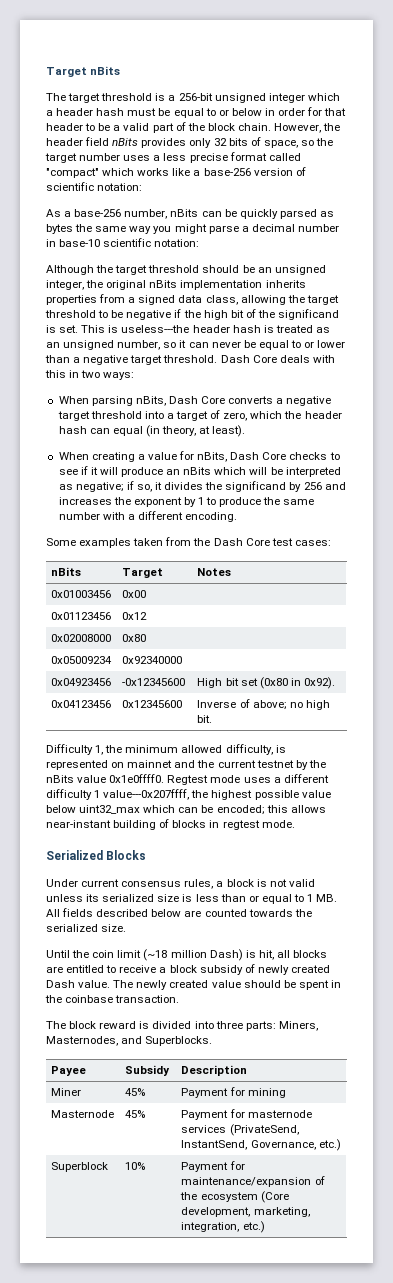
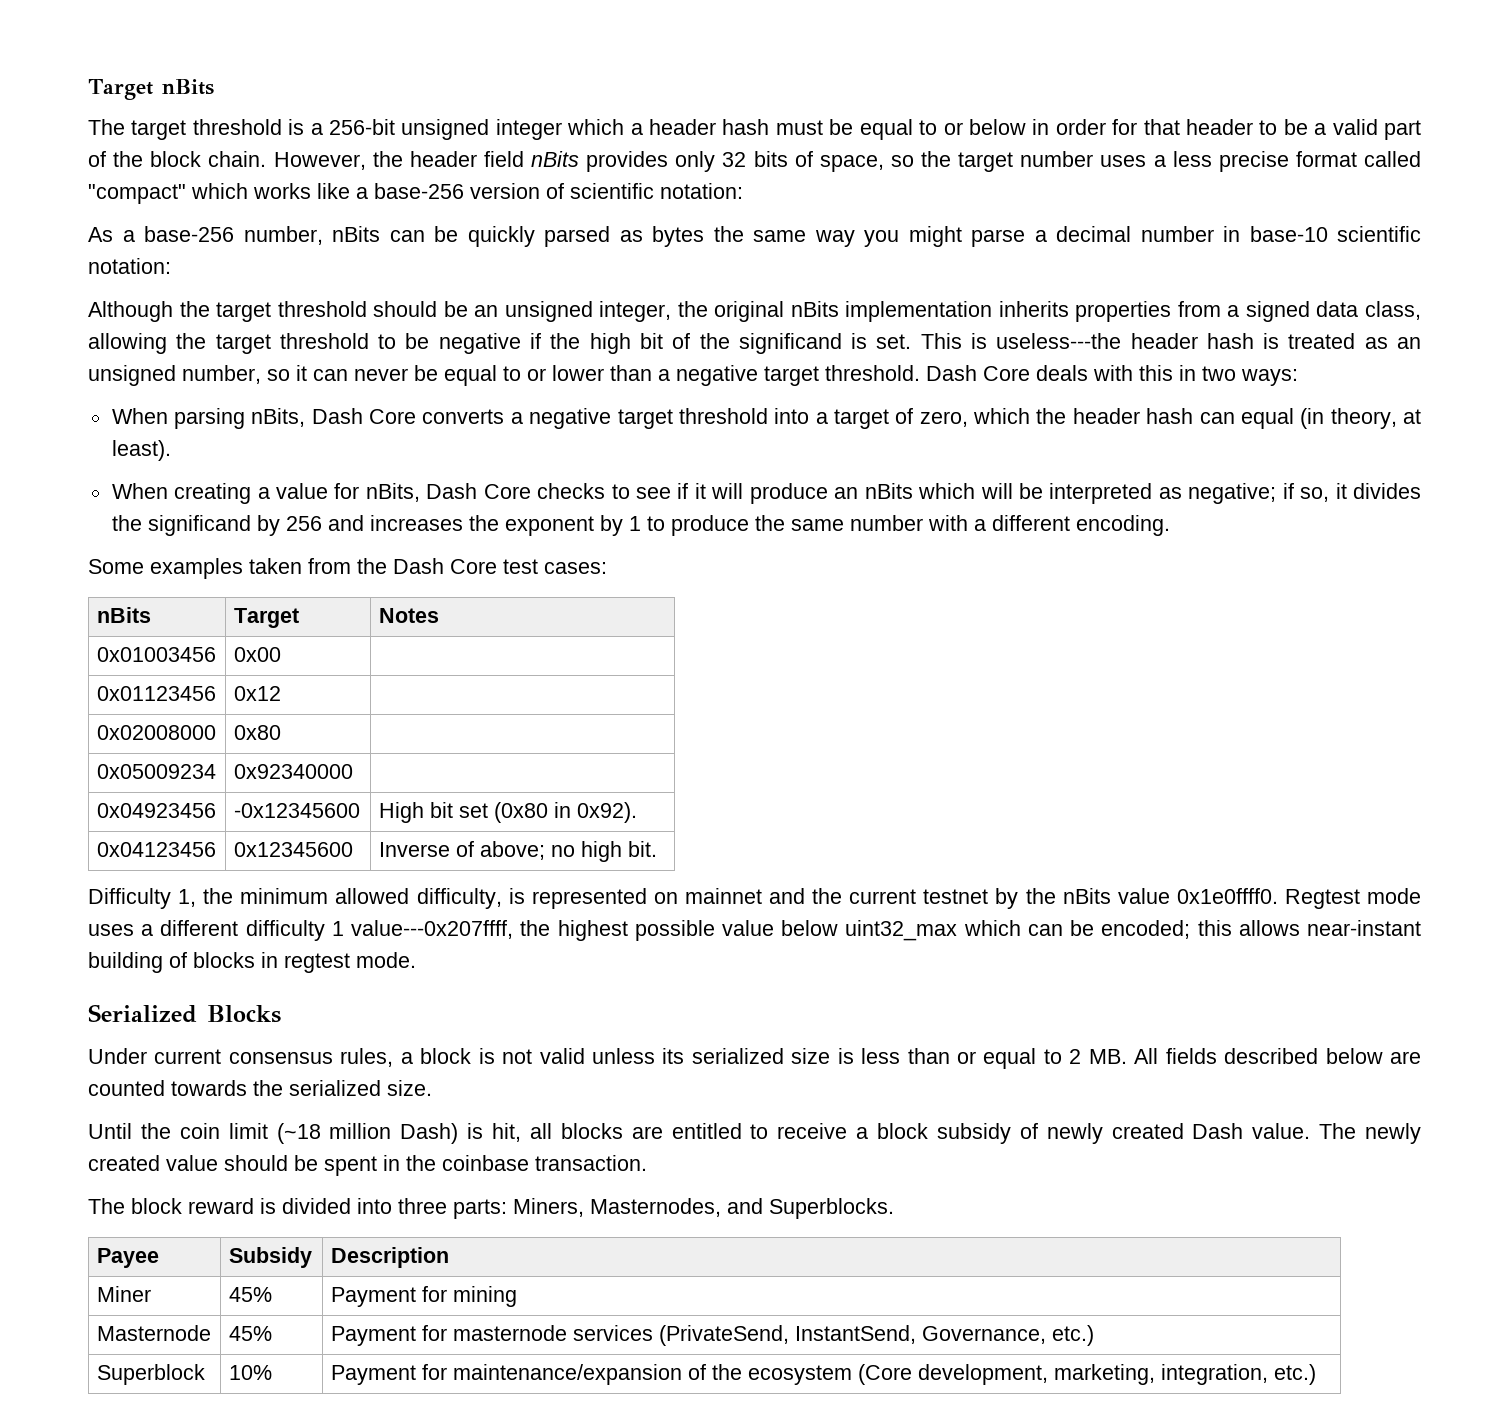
- Under current consensus rules, a block is not valid unless its serialized size is less than or equal to 1 MB. All fields described below are counted towards the serialized size.
+ Under current consensus rules, a block is not valid unless its serialized size is less than or equal to 2 MB. All fields described below are counted towards the serialized size.

